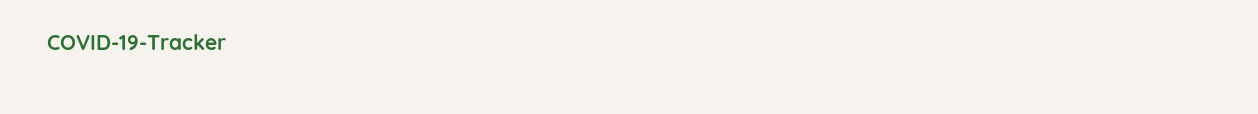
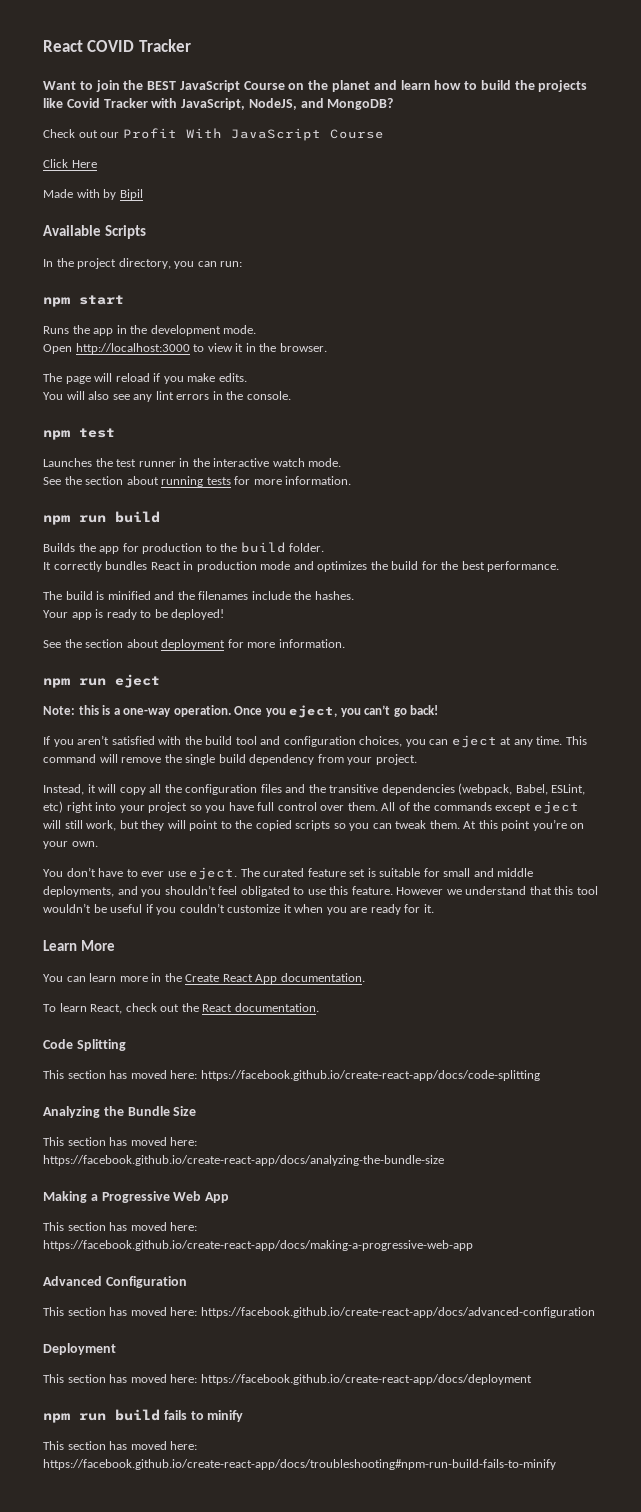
- COVID-19-Tracker
+ React COVID Tracker
+ Want to join the BEST JavaScript Course on the planet and learn how to build the projects like Covid Tracker with JavaScript, NodeJS, and MongoDB?
+ Check out our Profit With JavaScript Course
+ Click Here
+ Made with by Bipil
+ Available Scripts
+ In the project directory, you can run:
+ npm start
+ Runs the app in the development mode.
+ Open http://localhost:3000 to view it in the browser.
+ The page will reload if you make edits.
+ You will also see any lint errors in the console.
+ npm test
+ Launches the test runner in the interactive watch mode.
+ See the section about running tests for more information.
+ npm run build
+ Builds the app for production to the build folder.
+ It correctly bundles React in production mode and optimizes the build for the best performance.
+ The build is minified and the filenames include the hashes.
+ Your app is ready to be deployed!
+ See the section about deployment for more information.
+ npm run eject
+ Note: this is a one-way operation. Once you eject, you can’t go back!
+ If you aren’t satisfied with the build tool and configuration choices, you can eject at any time. This command will remove the single build dependency from your project.
+ Instead, it will copy all the configuration files and the transitive dependencies (webpack, Babel, ESLint, etc) right into your project so you have full control over them. All of the commands except eject will still work, but they will point to the copied scripts so you can tweak them. At this point you’re on your own.
+ You don’t have to ever use eject. The curated feature set is suitable for small and middle deployments, and you shouldn’t feel obligated to use this feature. However we understand that this tool wouldn’t be useful if you couldn’t customize it when you are ready for it.
+ Learn More
+ You can learn more in the Create React App documentation.
+ To learn React, check out the React documentation.
+ Code Splitting
+ This section has moved here: https://facebook.github.io/create-react-app/docs/code-splitting
+ Analyzing the Bundle Size
+ This section has moved here: https://facebook.github.io/create-react-app/docs/analyzing-the-bundle-size
+ Making a Progressive Web App
+ This section has moved here: https://facebook.github.io/create-react-app/docs/making-a-progressive-web-app
+ Advanced Configuration
+ This section has moved here: https://facebook.github.io/create-react-app/docs/advanced-configuration
+ Deployment
+ This section has moved here: https://facebook.github.io/create-react-app/docs/deployment
+ npm run build fails to minify
+ This section has moved here: https://facebook.github.io/create-react-app/docs/troubleshooting#npm-run-build-fails-to-minify

